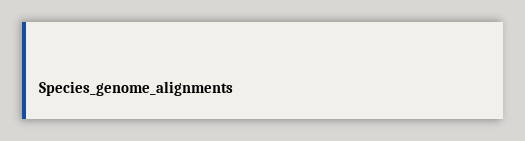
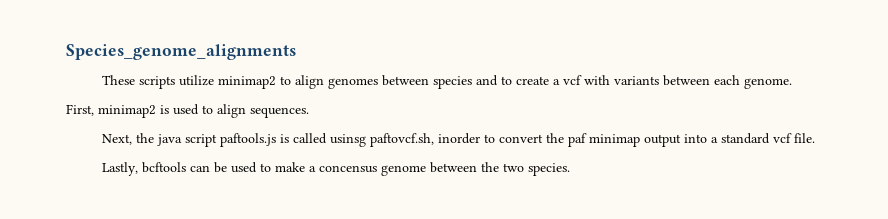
+ These scripts utilize minimap2 to align genomes between species and to create a vcf with variants between each genome.
+ First, minimap2 is used to align sequences.
+ Next, the java script paftools.js is called usinsg paftovcf.sh, inorder to convert the paf minimap output into a standard vcf file.
+ Lastly, bcftools can be used to make a concensus genome between the two species.

